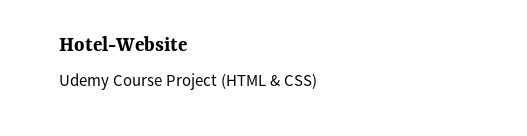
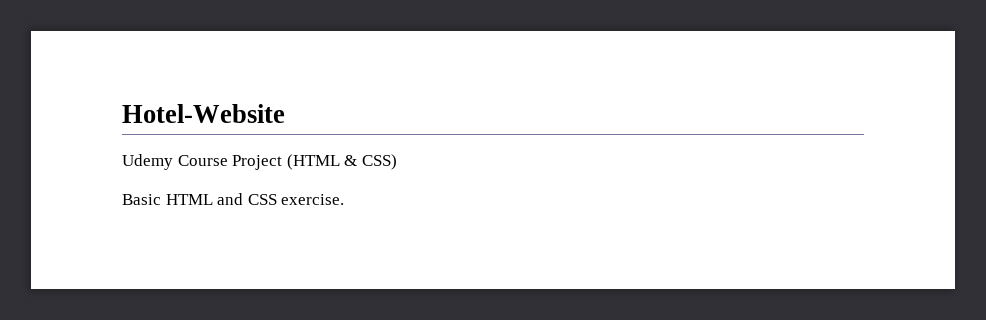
+ Basic HTML and CSS exercise.

